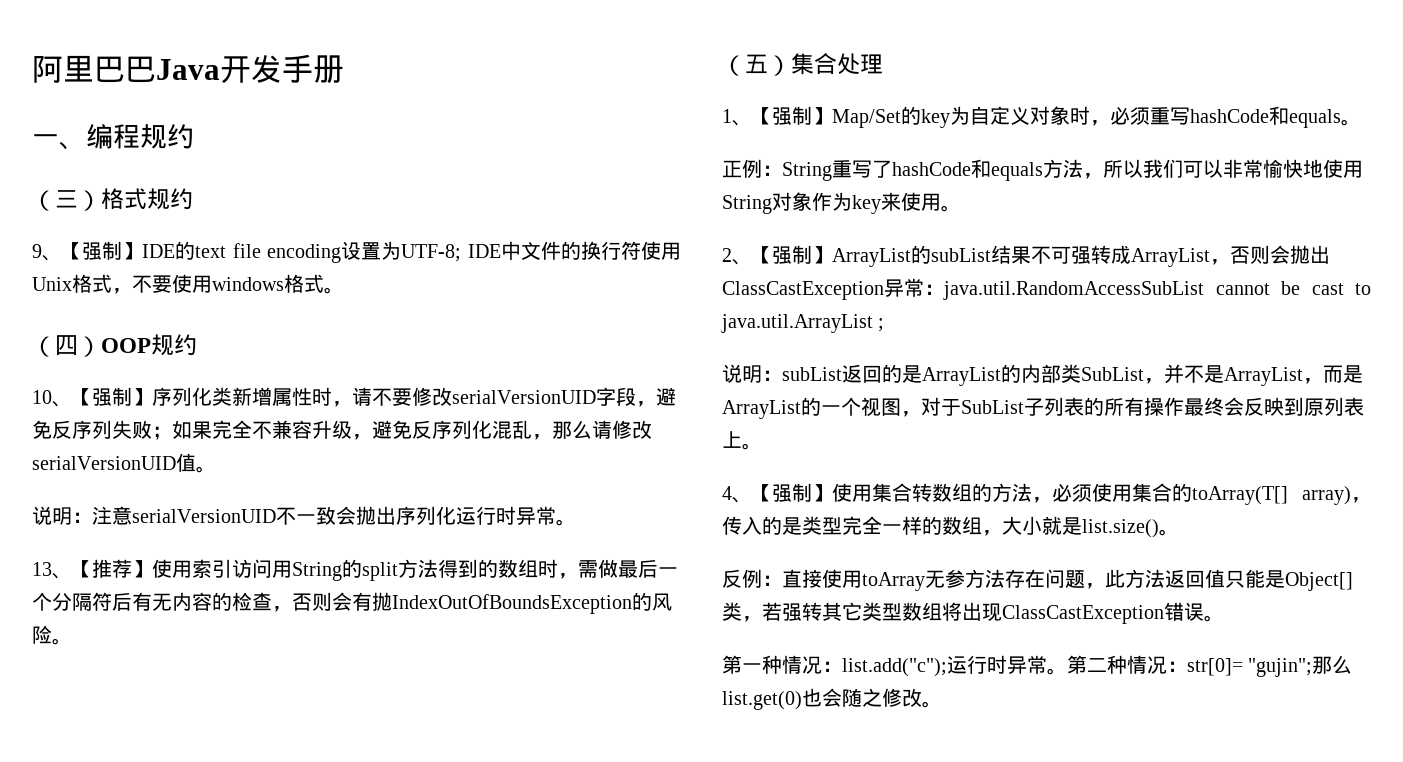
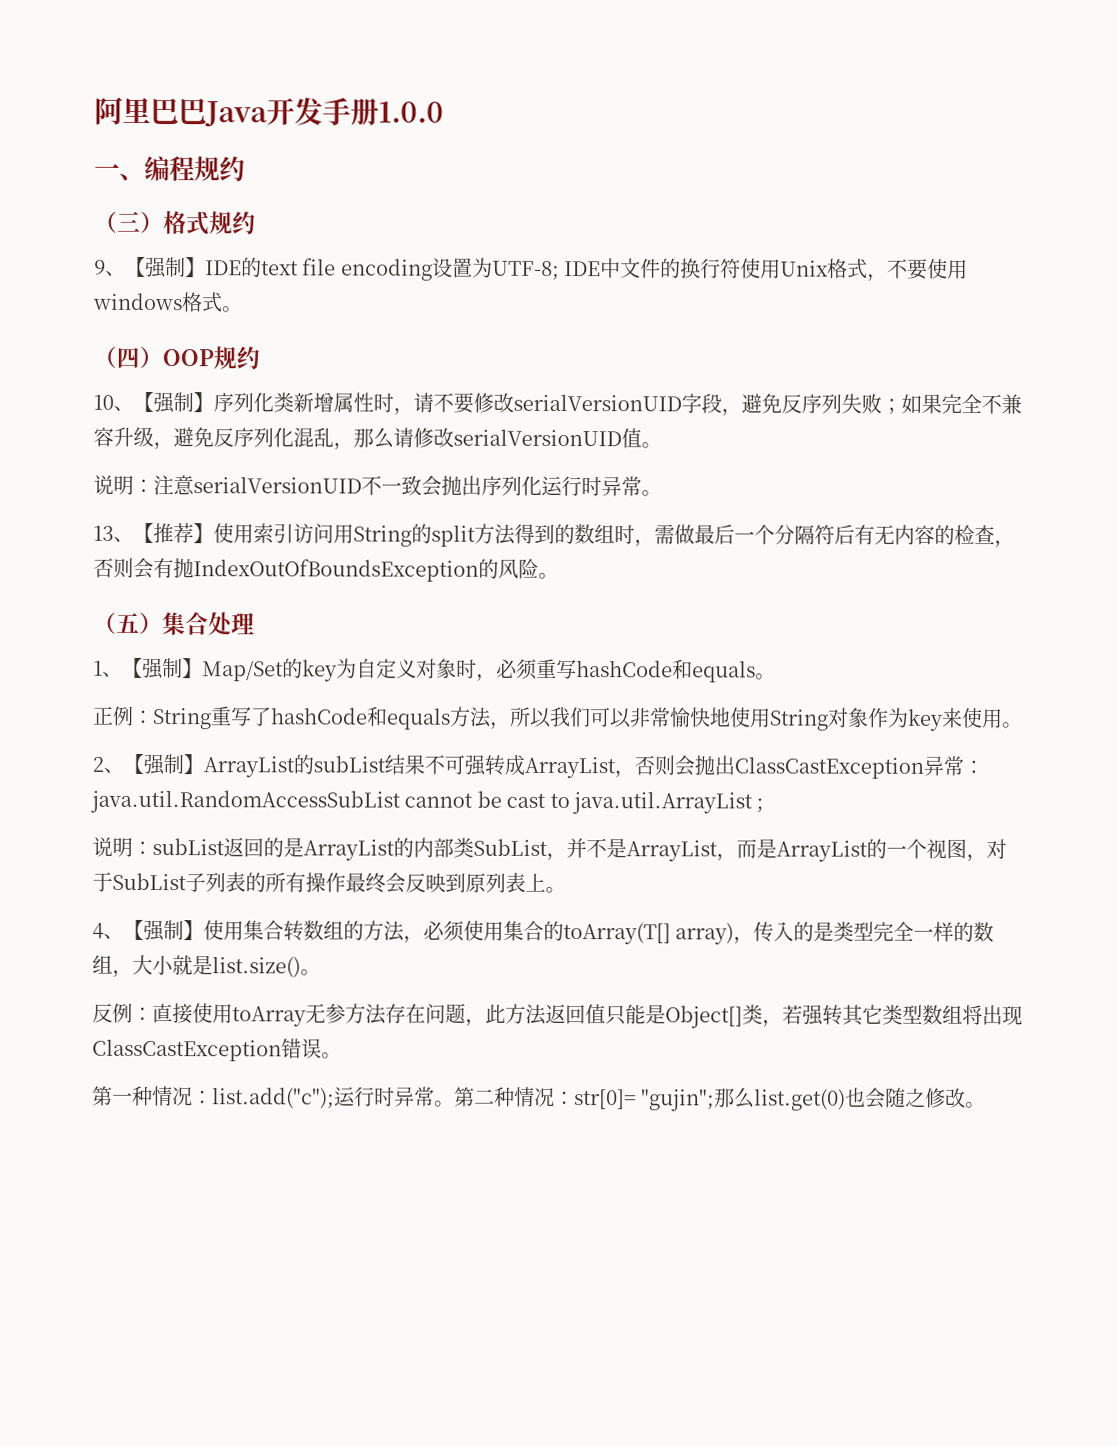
- 阿里巴巴Java开发手册
+ 阿里巴巴Java开发手册1.0.0

